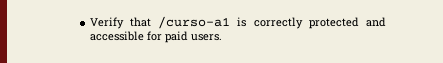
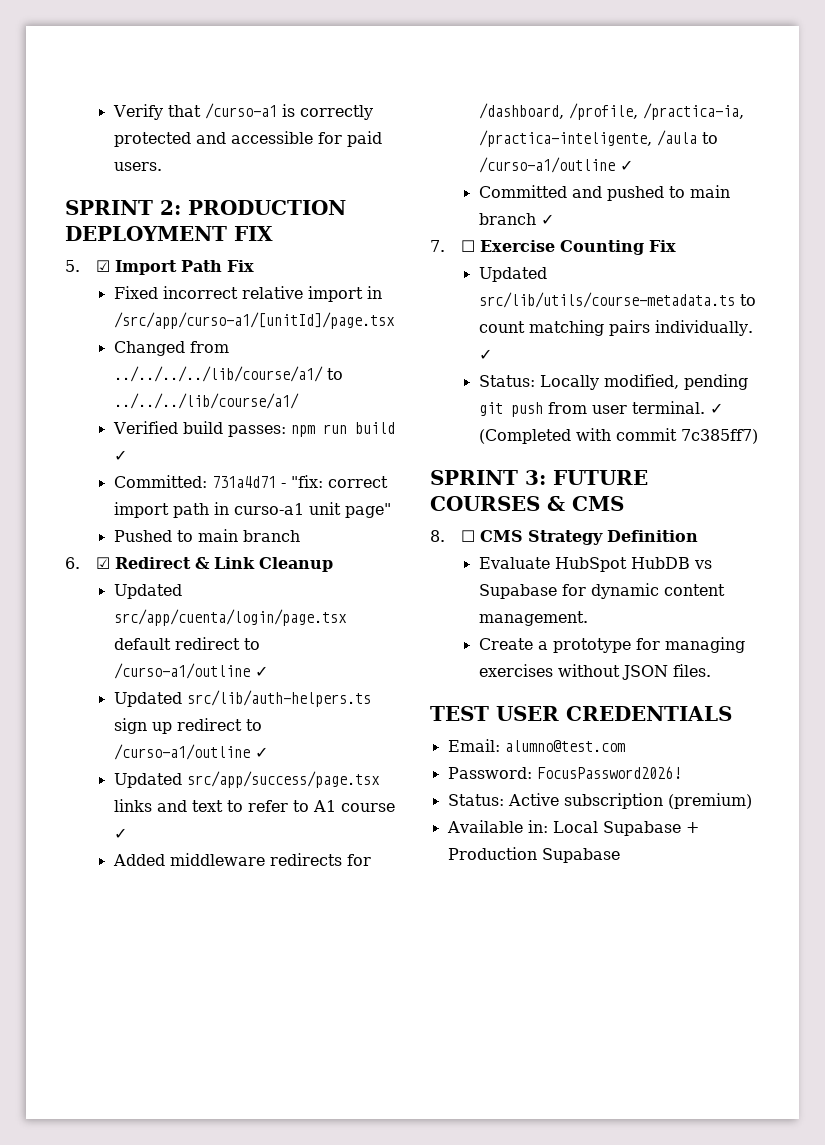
+ SPRINT 2: PRODUCTION DEPLOYMENT FIX
+ 5. ☑ Import Path Fix
+ Fixed incorrect relative import in /src/app/curso-a1/[unitId]/page.tsx
+ Changed from ../../../../lib/course/a1/ to ../../../lib/course/a1/
+ Verified build passes: npm run build ✓
+ Committed: 731a4d71 - "fix: correct import path in curso-a1 unit page"
+ Pushed to main branch
+ 6. ☑ Redirect & Link Cleanup
+ Updated src/app/cuenta/login/page.tsx default redirect to /curso-a1/outline ✓
+ Updated src/lib/auth-helpers.ts sign up redirect to /curso-a1/outline ✓
+ Updated src/app/success/page.tsx links and text to refer to A1 course ✓
+ Added middleware redirects for /dashboard, /profile, /practica-ia, /practica-inteligente, /aula to /curso-a1/outline ✓
+ Committed and pushed to main branch ✓
+ 7. ☐ Exercise Counting Fix
+ Updated src/lib/utils/course-metadata.ts to count matching pairs individually. ✓
+ Status: Locally modified, pending git push from user terminal. ✓ (Completed with commit 7c385ff7)
+ SPRINT 3: FUTURE COURSES & CMS
+ 8. ☐ CMS Strategy Definition
+ Evaluate HubSpot HubDB vs Supabase for dynamic content management.
+ Create a prototype for managing exercises without JSON files.
+ TEST USER CREDENTIALS
+ Email: alumno@test.com
+ Password: FocusPassword2026!
+ Status: Active subscription (premium)
+ Available in: Local Supabase + Production Supabase

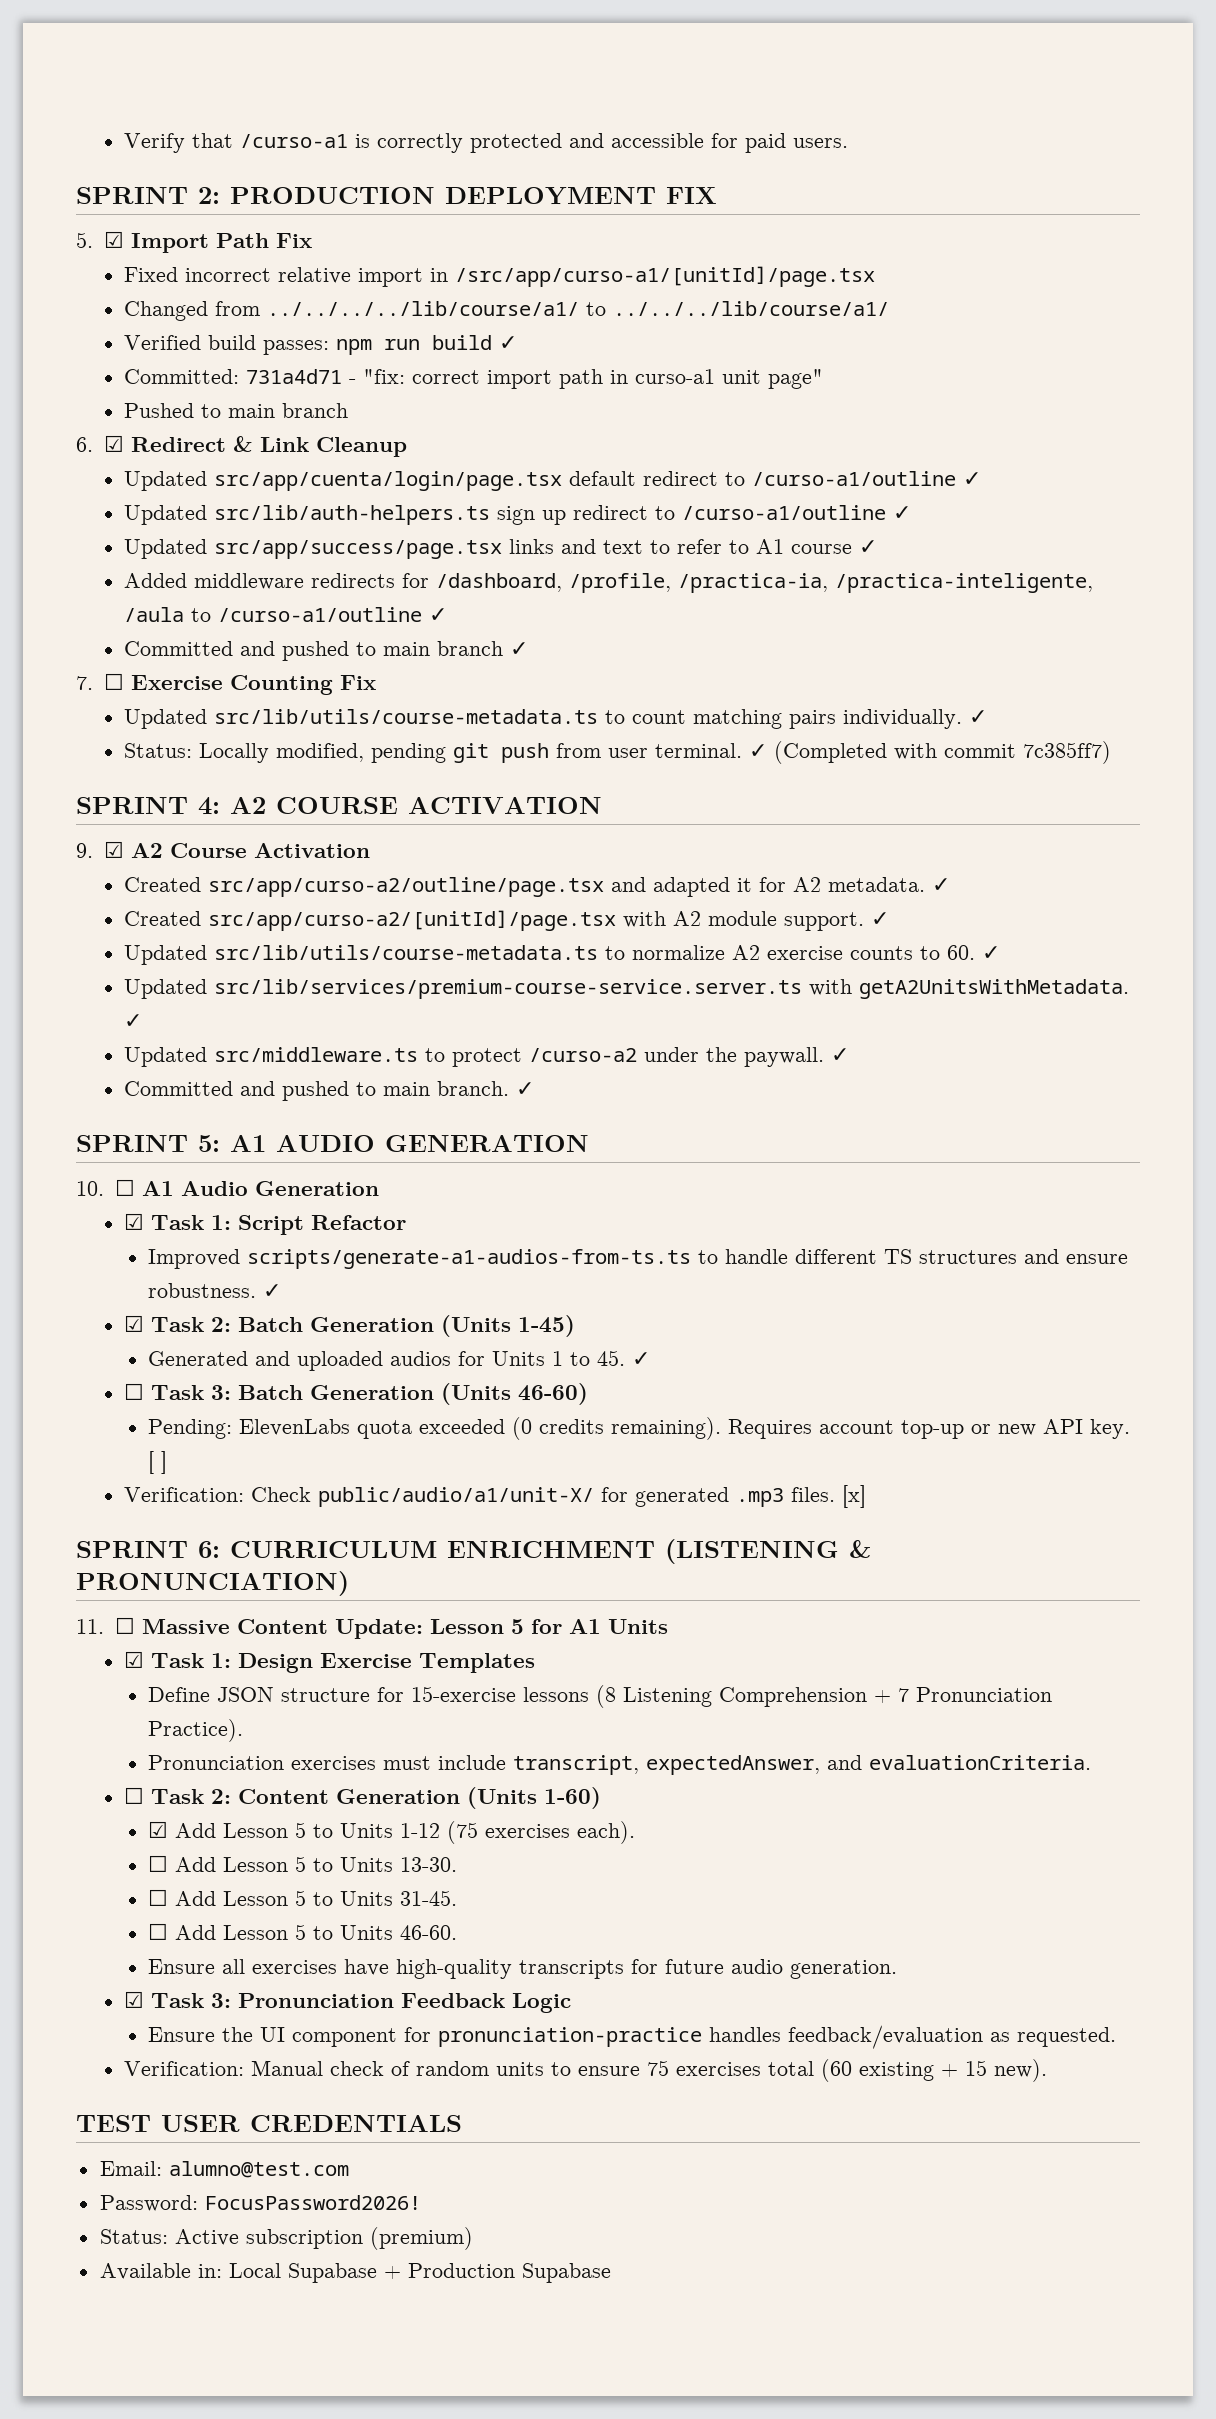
- SPRINT 3: FUTURE COURSES & CMS
- 8. ☐ CMS Strategy Definition
- Evaluate HubSpot HubDB vs Supabase for dynamic content management.
- Create a prototype for managing exercises without JSON files.
+ SPRINT 4: A2 COURSE ACTIVATION
+ 9. ☑ A2 Course Activation
+ Created src/app/curso-a2/outline/page.tsx and adapted it for A2 metadata. ✓
+ Created src/app/curso-a2/[unitId]/page.tsx with A2 module support. ✓
+ Updated src/lib/utils/course-metadata.ts to normalize A2 exercise counts to 60. ✓
+ Updated src/lib/services/premium-course-service.server.ts with getA2UnitsWithMetadata. ✓
+ Updated src/middleware.ts to protect /curso-a2 under the paywall. ✓
+ Committed and pushed to main branch. ✓
+ SPRINT 5: A1 AUDIO GENERATION
+ 10. ☐ A1 Audio Generation
+ ☑ Task 1: Script Refactor
+ Improved scripts/generate-a1-audios-from-ts.ts to handle different TS structures and ensure robustness. ✓
+ ☑ Task 2: Batch Generation (Units 1-45)
+ Generated and uploaded audios for Units 1 to 45. ✓
+ ☐ Task 3: Batch Generation (Units 46-60)
+ Pending: ElevenLabs quota exceeded (0 credits remaining). Requires account top-up or new API key. [ ]
+ Verification: Check public/audio/a1/unit-X/ for generated .mp3 files. [x]
+ SPRINT 6: CURRICULUM ENRICHMENT (LISTENING & PRONUNCIATION)
+ 11. ☐ Massive Content Update: Lesson 5 for A1 Units
+ ☑ Task 1: Design Exercise Templates
+ Define JSON structure for 15-exercise lessons (8 Listening Comprehension + 7 Pronunciation Practice).
+ Pronunciation exercises must include transcript, expectedAnswer, and evaluationCriteria.
+ ☐ Task 2: Content Generation (Units 1-60)
+ ☑ Add Lesson 5 to Units 1-12 (75 exercises each).
+ ☐ Add Lesson 5 to Units 13-30.
+ ☐ Add Lesson 5 to Units 31-45.
+ ☐ Add Lesson 5 to Units 46-60.
+ Ensure all exercises have high-quality transcripts for future audio generation.
+ ☑ Task 3: Pronunciation Feedback Logic
+ Ensure the UI component for pronunciation-practice handles feedback/evaluation as requested.
+ Verification: Manual check of random units to ensure 75 exercises total (60 existing + 15 new).

